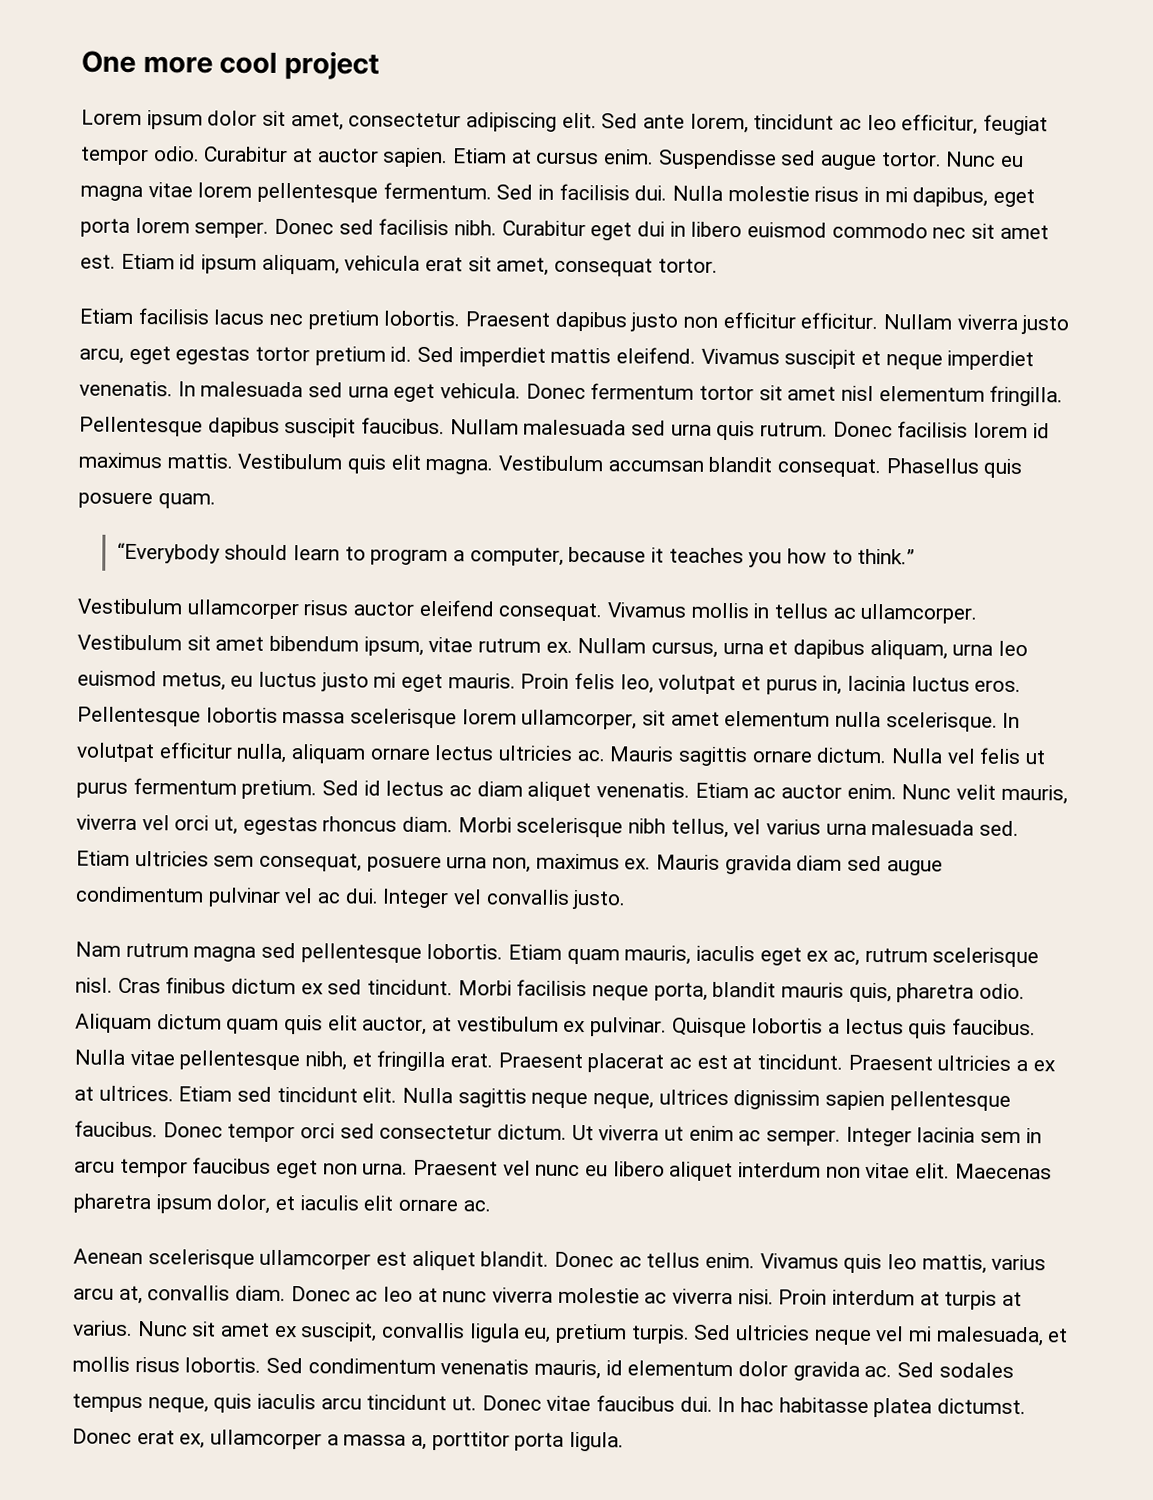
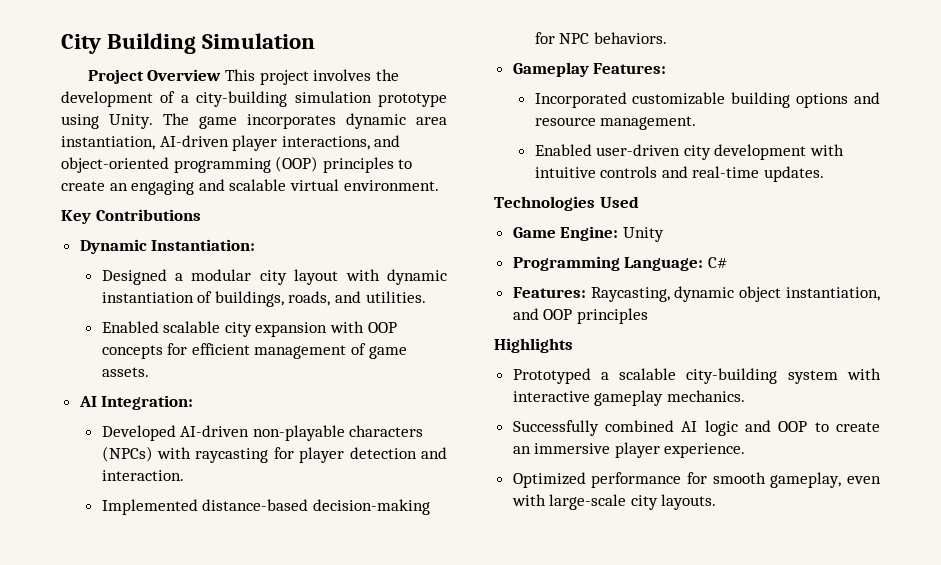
- One more cool project
- Lorem ipsum dolor sit amet, consectetur adipiscing elit. Sed ante lorem, tincidunt ac leo efficitur, feugiat tempor odio. Curabitur at auctor sapien. Etiam at cursus enim. Suspendisse sed augue tortor. Nunc eu magna vitae lorem pellentesque fermentum. Sed in facilisis dui. Nulla molestie risus in mi dapibus, eget porta lorem semper. Donec sed facilisis nibh. Curabitur eget dui in libero euismod commodo nec sit amet est. Etiam id ipsum aliquam, vehicula erat sit amet, consequat tortor.
- Etiam facilisis lacus nec pretium lobortis. Praesent dapibus justo non efficitur efficitur. Nullam viverra justo arcu, eget egestas tortor pretium id. Sed imperdiet mattis eleifend. Vivamus suscipit et neque imperdiet venenatis. In malesuada sed urna eget vehicula. Donec fermentum tortor sit amet nisl elementum fringilla. Pellentesque dapibus suscipit faucibus. Nullam malesuada sed urna quis rutrum. Donec facilisis lorem id maximus mattis. Vestibulum quis elit magna. Vestibulum accumsan blandit consequat. Phasellus quis posuere quam.
- “Everybody should learn to program a computer, because it teaches you how to think.”
- Vestibulum ullamcorper risus auctor eleifend consequat. Vivamus mollis in tellus ac ullamcorper. Vestibulum sit amet bibendum ipsum, vitae rutrum ex. Nullam cursus, urna et dapibus aliquam, urna leo euismod metus, eu luctus justo mi eget mauris. Proin felis leo, volutpat et purus in, lacinia luctus eros. Pellentesque lobortis massa scelerisque lorem ullamcorper, sit amet elementum nulla scelerisque. In volutpat efficitur nulla, aliquam ornare lectus ultricies ac. Mauris sagittis ornare dictum. Nulla vel felis ut purus fermentum pretium. Sed id lectus ac diam aliquet venenatis. Etiam ac auctor enim. Nunc velit mauris, viverra vel orci ut, egestas rhoncus diam. Morbi scelerisque nibh tellus, vel varius urna malesuada sed. Etiam ultricies sem consequat, posuere urna non, maximus ex. Mauris gravida diam sed augue condimentum pulvinar vel ac dui. Integer vel convallis justo.
- Nam rutrum magna sed pellentesque lobortis. Etiam quam mauris, iaculis eget ex ac, rutrum scelerisque nisl. Cras finibus dictum ex sed tincidunt. Morbi facilisis neque porta, blandit mauris quis, pharetra odio. Aliquam dictum quam quis elit auctor, at vestibulum ex pulvinar. Quisque lobortis a lectus quis faucibus. Nulla vitae pellentesque nibh, et fringilla erat. Praesent placerat ac est at tincidunt. Praesent ultricies a ex at ultrices. Etiam sed tincidunt elit. Nulla sagittis neque neque, ultrices dignissim sapien pellentesque faucibus. Donec tempor orci sed consectetur dictum. Ut viverra ut enim ac semper. Integer lacinia sem in arcu tempor faucibus eget non urna. Praesent vel nunc eu libero aliquet interdum non vitae elit. Maecenas pharetra ipsum dolor, et iaculis elit ornare ac.
- Aenean scelerisque ullamcorper est aliquet blandit. Donec ac tellus enim. Vivamus quis leo mattis, varius arcu at, convallis diam. Donec ac leo at nunc viverra molestie ac viverra nisi. Proin interdum at turpis at varius. Nunc sit amet ex suscipit, convallis ligula eu, pretium turpis. Sed ultricies neque vel mi malesuada, et mollis risus lobortis. Sed condimentum venenatis mauris, id elementum dolor gravida ac. Sed sodales tempus neque, quis iaculis arcu tincidunt ut. Donec vitae faucibus dui. In hac habitasse platea dictumst. Donec erat ex, ullamcorper a massa a, porttitor porta ligula.
+ City Building Simulation
+ Project Overview This project involves the development of a city-building simulation prototype using Unity. The game incorporates dynamic area instantiation, AI-driven player interactions, and object-oriented programming (OOP) principles to create an engaging and scalable virtual environment.
+ Key Contributions
+ Dynamic Instantiation:
+ Designed a modular city layout with dynamic instantiation of buildings, roads, and utilities.
+ Enabled scalable city expansion with OOP concepts for efficient management of game assets.
+ AI Integration:
+ Developed AI-driven non-playable characters (NPCs) with raycasting for player detection and interaction.
+ Implemented distance-based decision-making for NPC behaviors.
+ Gameplay Features:
+ Incorporated customizable building options and resource management.
+ Enabled user-driven city development with intuitive controls and real-time updates.
+ Technologies Used
+ Game Engine: Unity
+ Programming Language: C#
+ Features: Raycasting, dynamic object instantiation, and OOP principles
+ Highlights
+ Prototyped a scalable city-building system with interactive gameplay mechanics.
+ Successfully combined AI logic and OOP to create an immersive player experience.
+ Optimized performance for smooth gameplay, even with large-scale city layouts.

